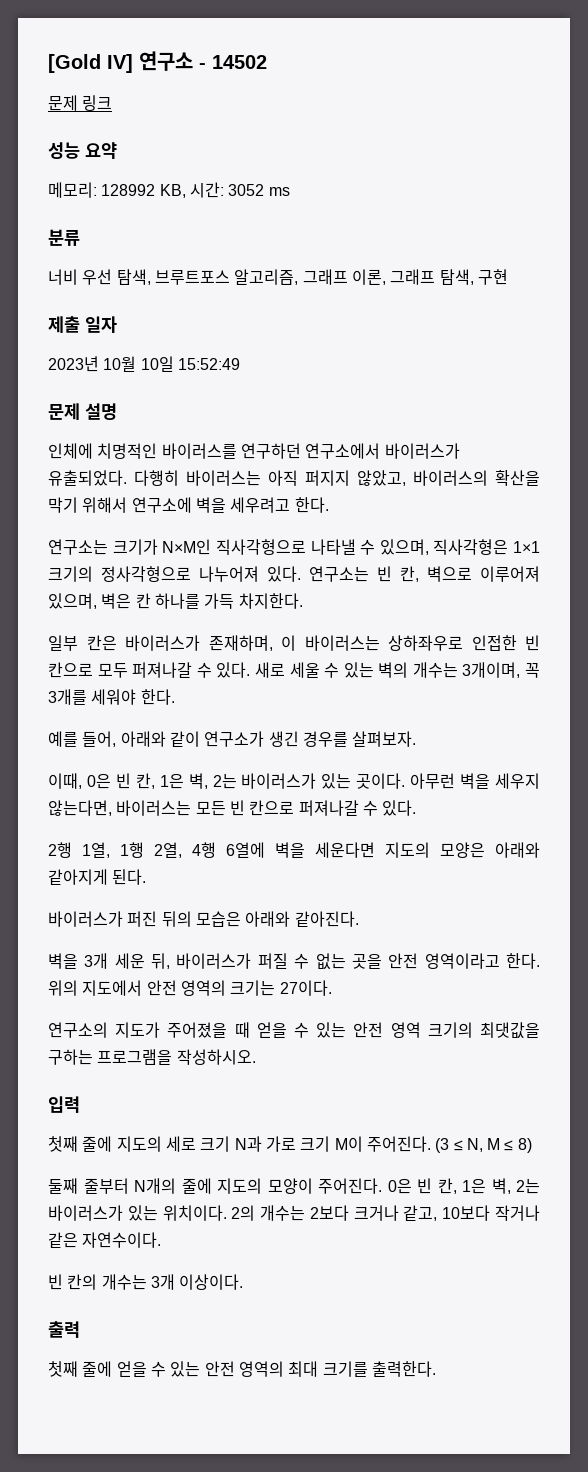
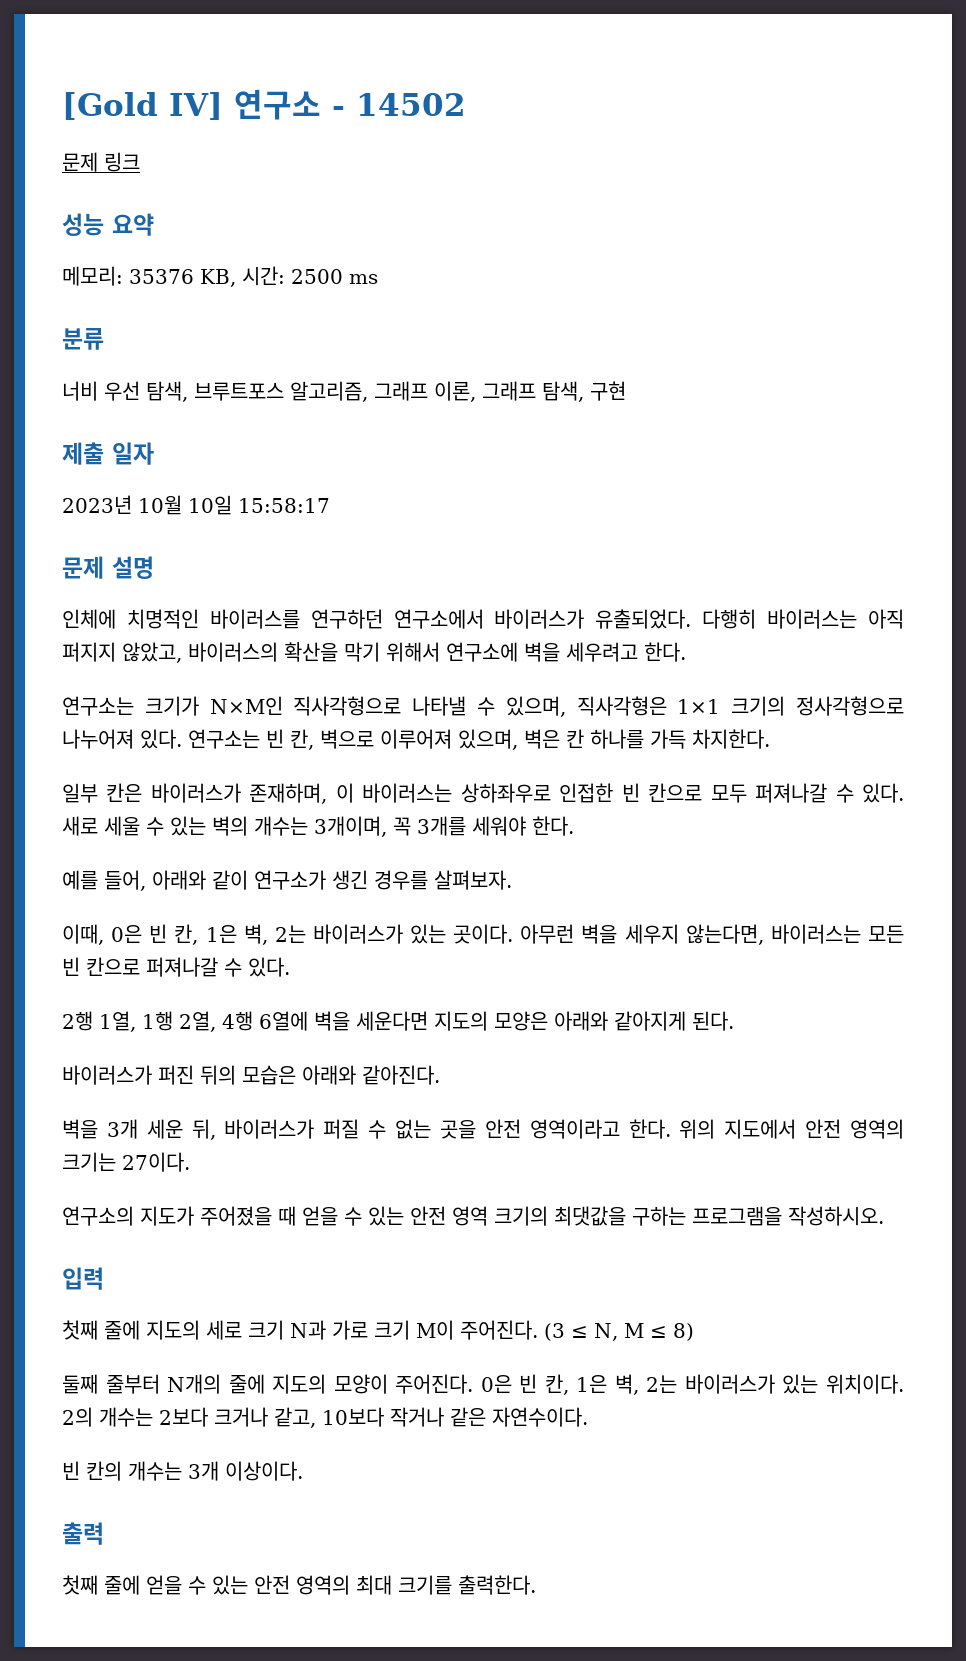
- 메모리: 128992 KB, 시간: 3052 ms
+ 메모리: 35376 KB, 시간: 2500 ms
- 2023년 10월 10일 15:52:49
+ 2023년 10월 10일 15:58:17

